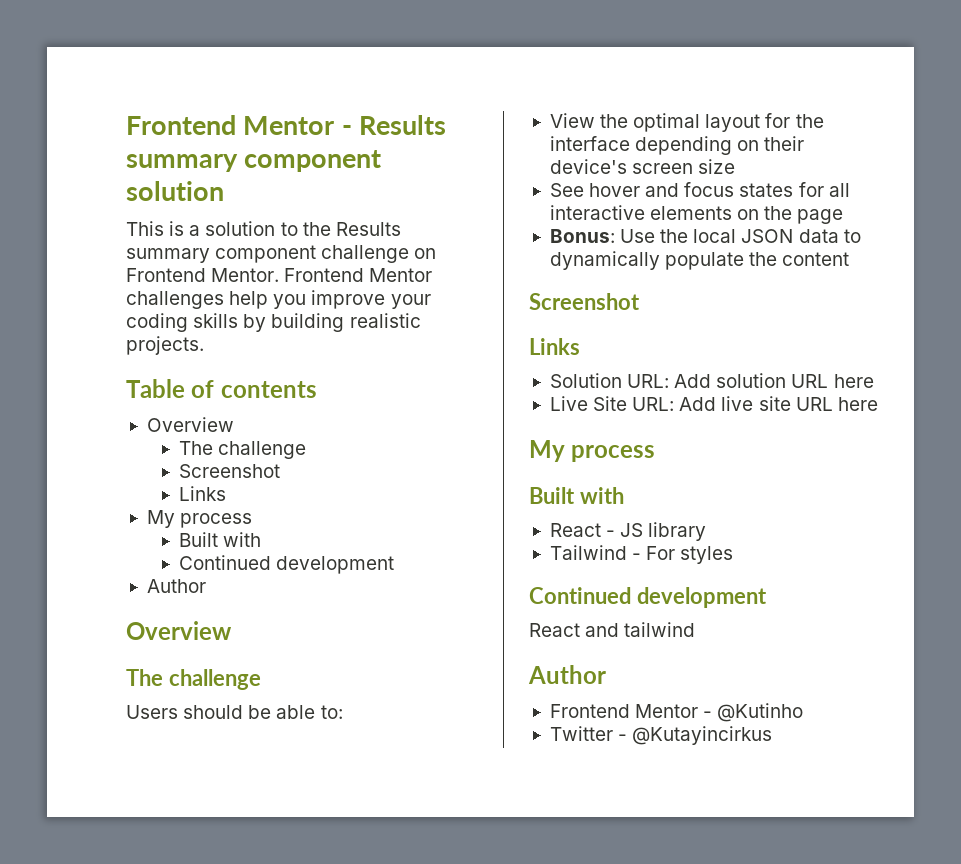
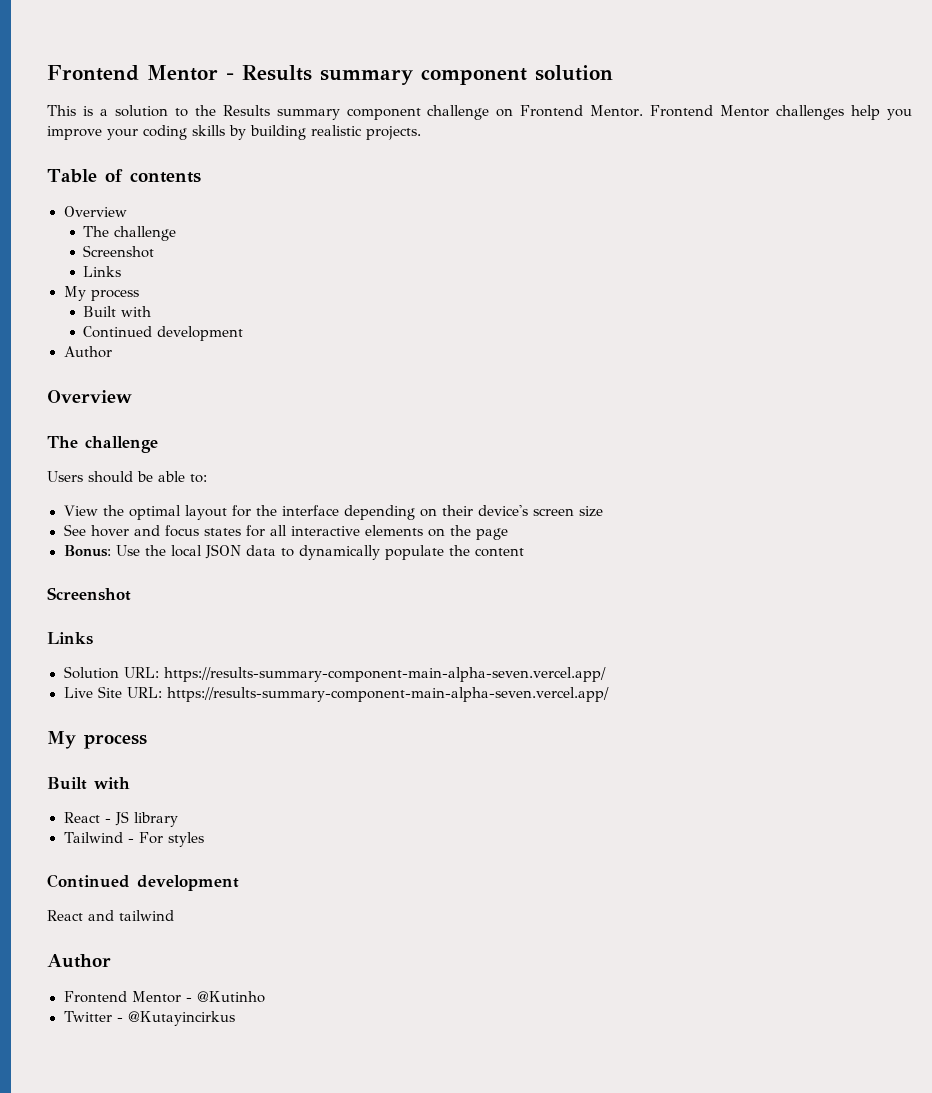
- Solution URL: Add solution URL here
+ Solution URL: https://results-summary-component-main-alpha-seven.vercel.app/
- Live Site URL: Add live site URL here
+ Live Site URL: https://results-summary-component-main-alpha-seven.vercel.app/

